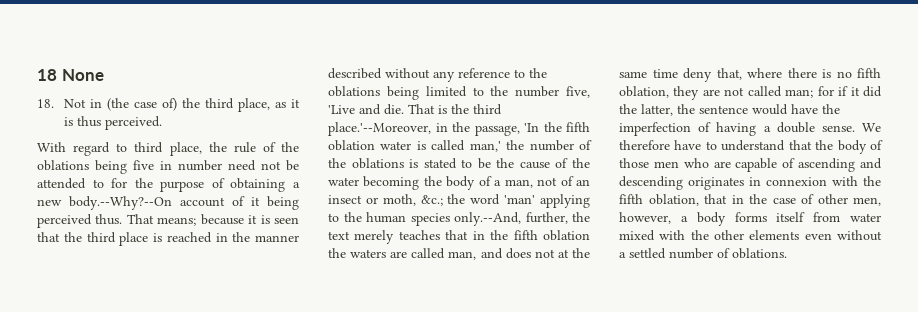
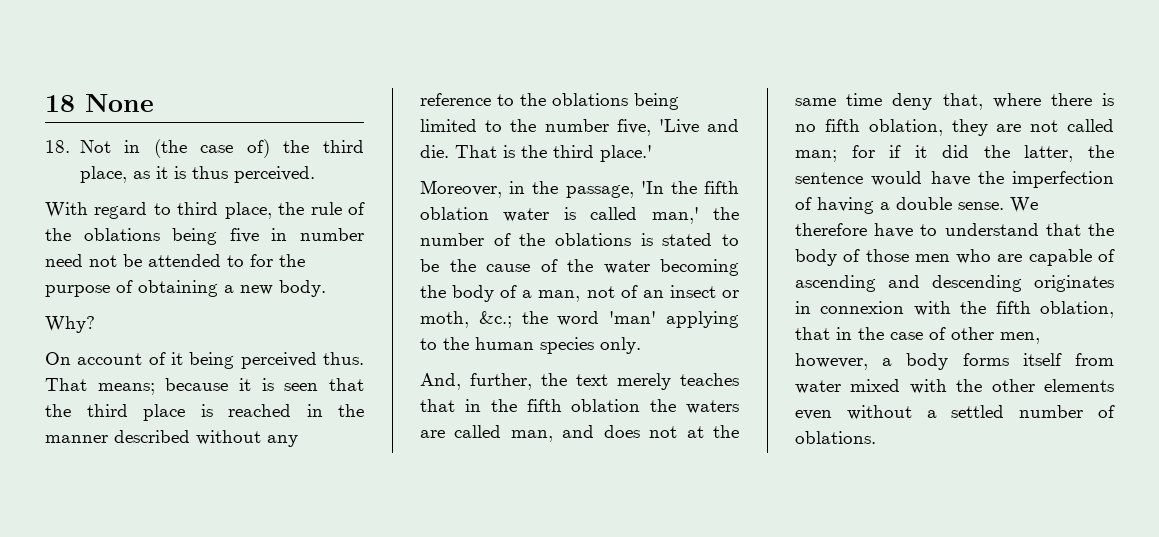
- With regard to third place, the rule of the oblations being five in number need not be attended to for the purpose of obtaining a new body.--Why?--On account of it being perceived thus.
+ With regard to third place, the rule of the oblations being five in number need not be attended to for the purpose of obtaining a new body.
+ Why?
+ On account of it being perceived thus.
- That is the third place.'--Moreover, in the passage, 'In the fifth oblation water is called man,' the number of the oblations is stated to be the cause of the water becoming the body of a man, not of an insect or moth, &c.;
+ That is the third place.'
+ Moreover, in the passage, 'In the fifth oblation water is called man,' the number of the oblations is stated to be the cause of the water becoming the body of a man, not of an insect or moth, &c.;
- the word 'man' applying to the human species only.--And, further, the text merely teaches that in the fifth oblation the waters are called man, and does not at the same time deny that, where there is no fifth oblation, they are not called man;
+ the word 'man' applying to the human species only.
+ And, further, the text merely teaches that in the fifth oblation the waters are called man, and does not at the same time deny that, where there is no fifth oblation, they are not called man;

